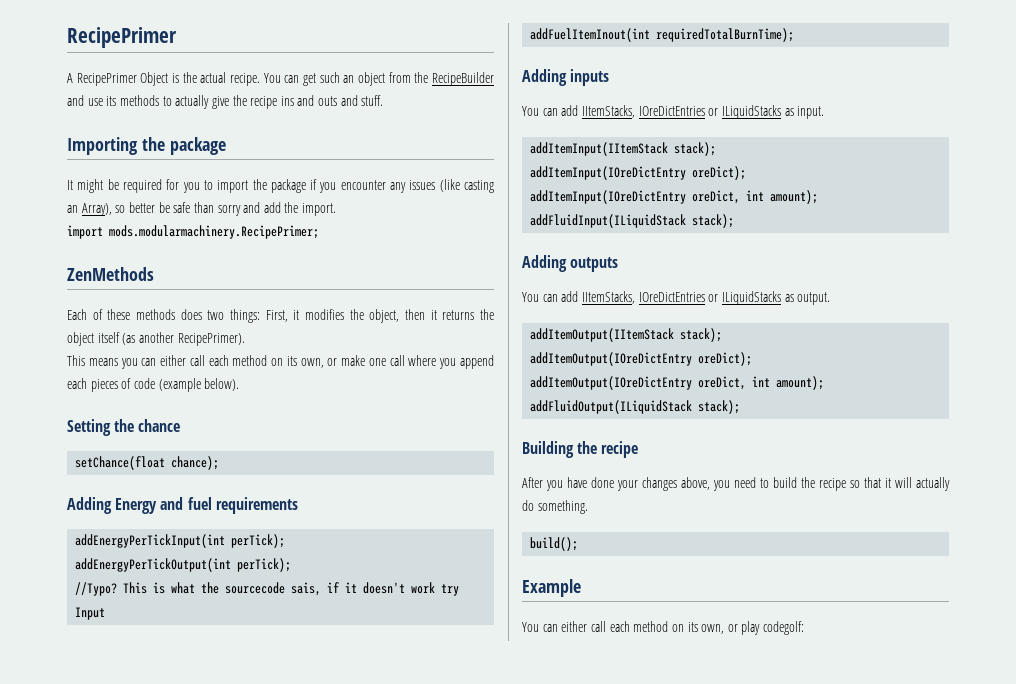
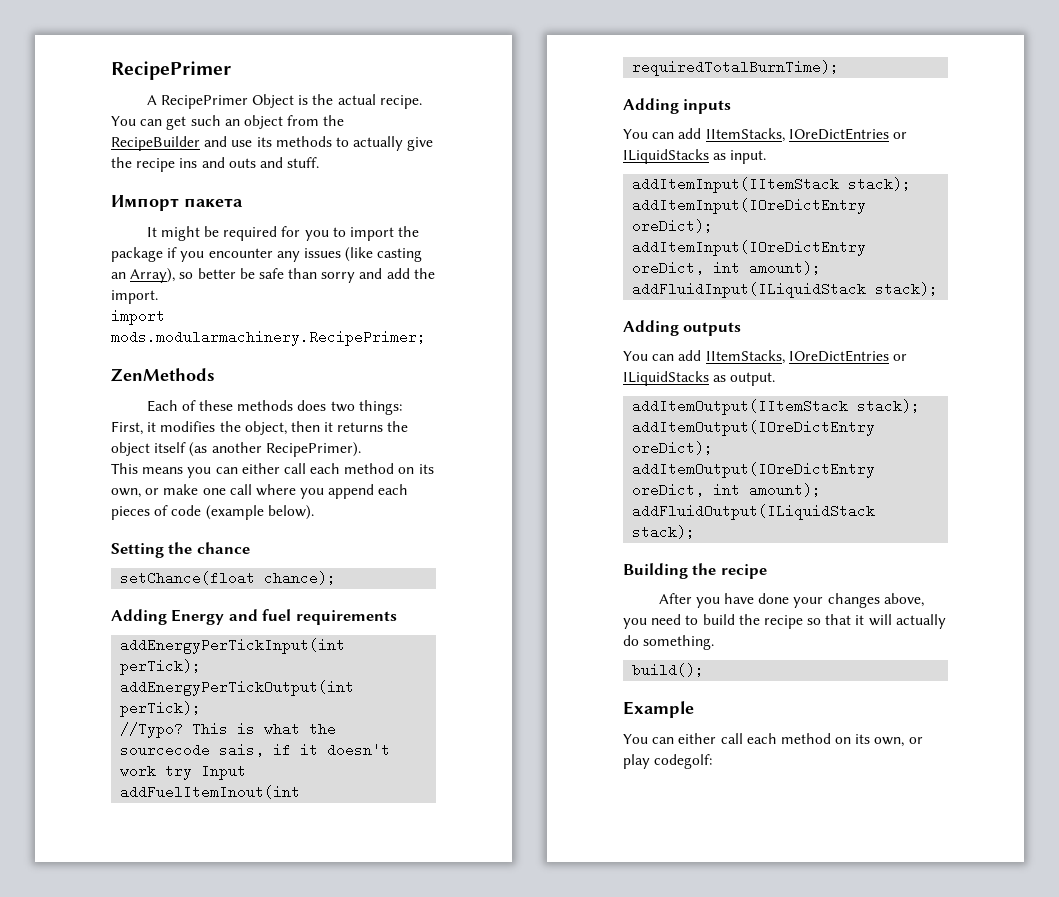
- Importing the package
+ Импорт пакета

